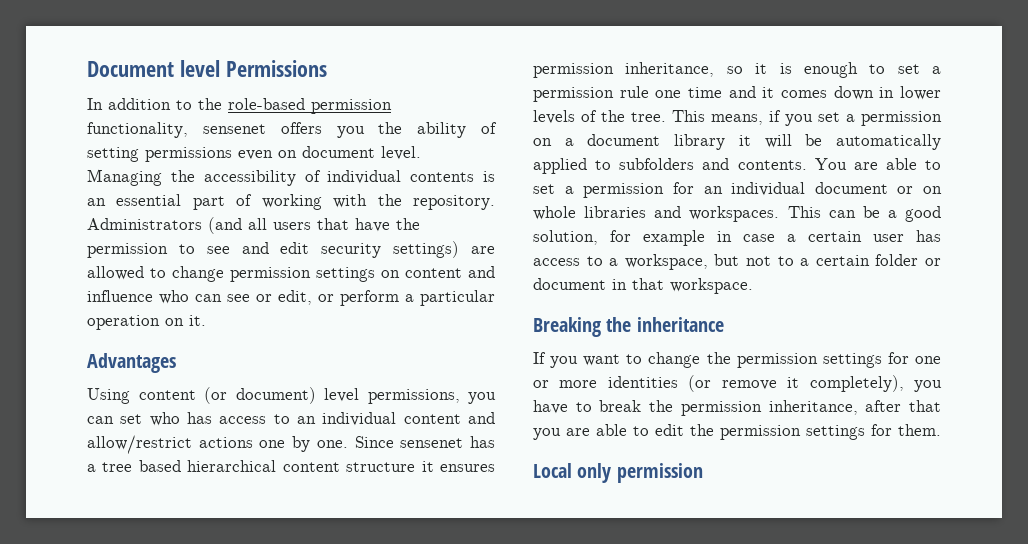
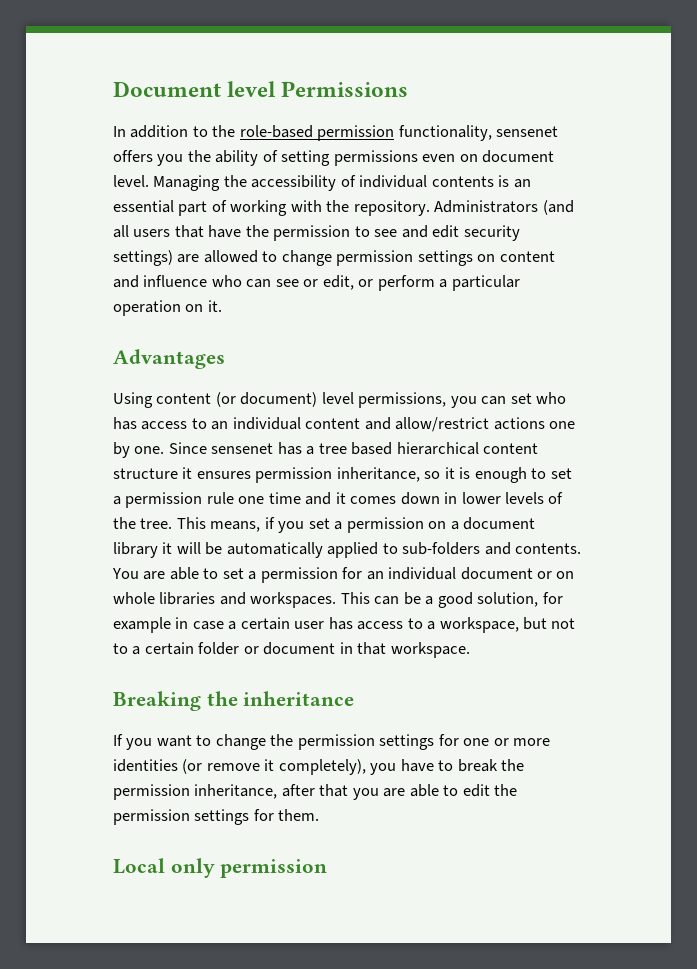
- This means, if you set a permission on a document library it will be automatically applied to subfolders and contents.
+ This means, if you set a permission on a document library it will be automatically applied to sub-folders and contents.

